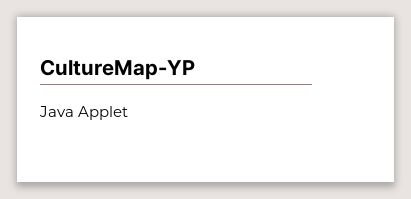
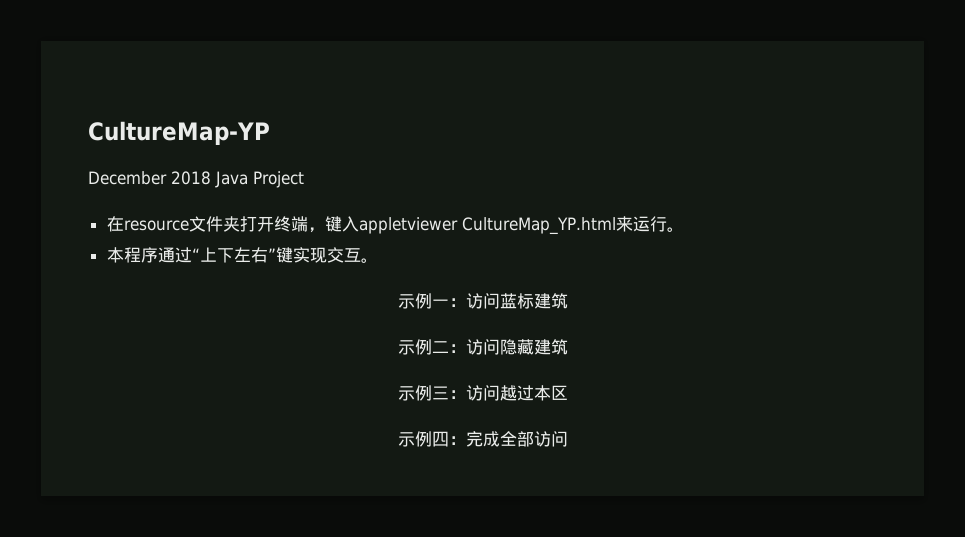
- Java Applet
+ December 2018 Java Project
+ 在resource文件夹打开终端，键入appletviewer CultureMap_YP.html来运行。
+ 本程序通过“上下左右”键实现交互。
+ 示例一：访问蓝标建筑
+ 示例二：访问隐藏建筑
+ 示例三：访问越过本区
+ 示例四：完成全部访问

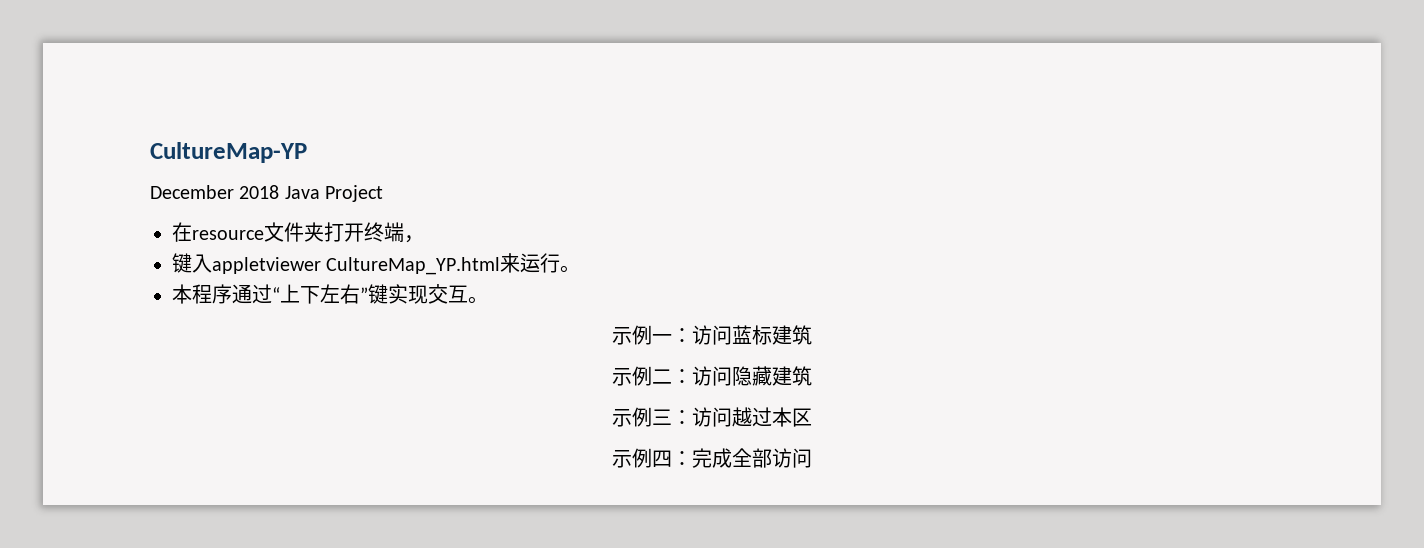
- 在resource文件夹打开终端，键入appletviewer CultureMap_YP.html来运行。
+ 在resource文件夹打开终端，
+ 键入appletviewer CultureMap_YP.html来运行。

